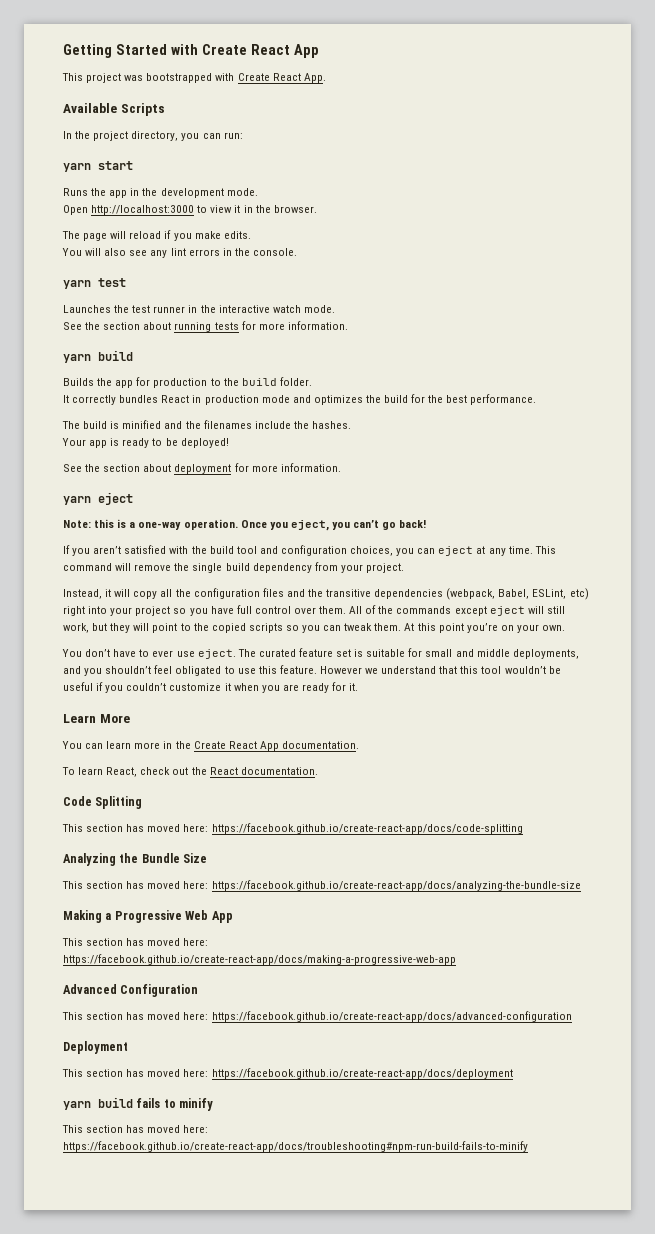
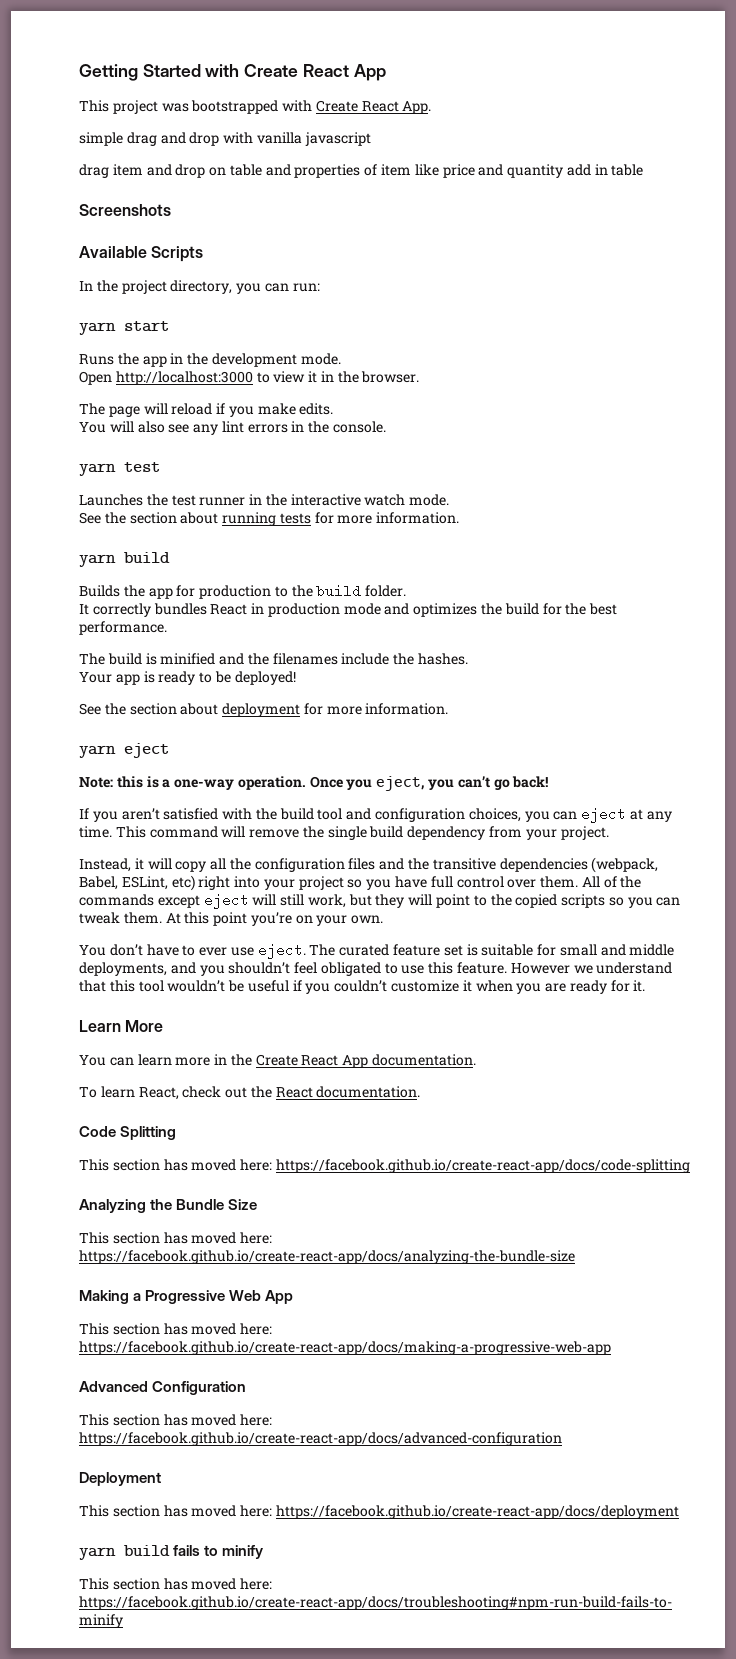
+ simple drag and drop with vanilla javascript
+ drag item and drop on table and properties of item like price and quantity add in table
+ Screenshots

